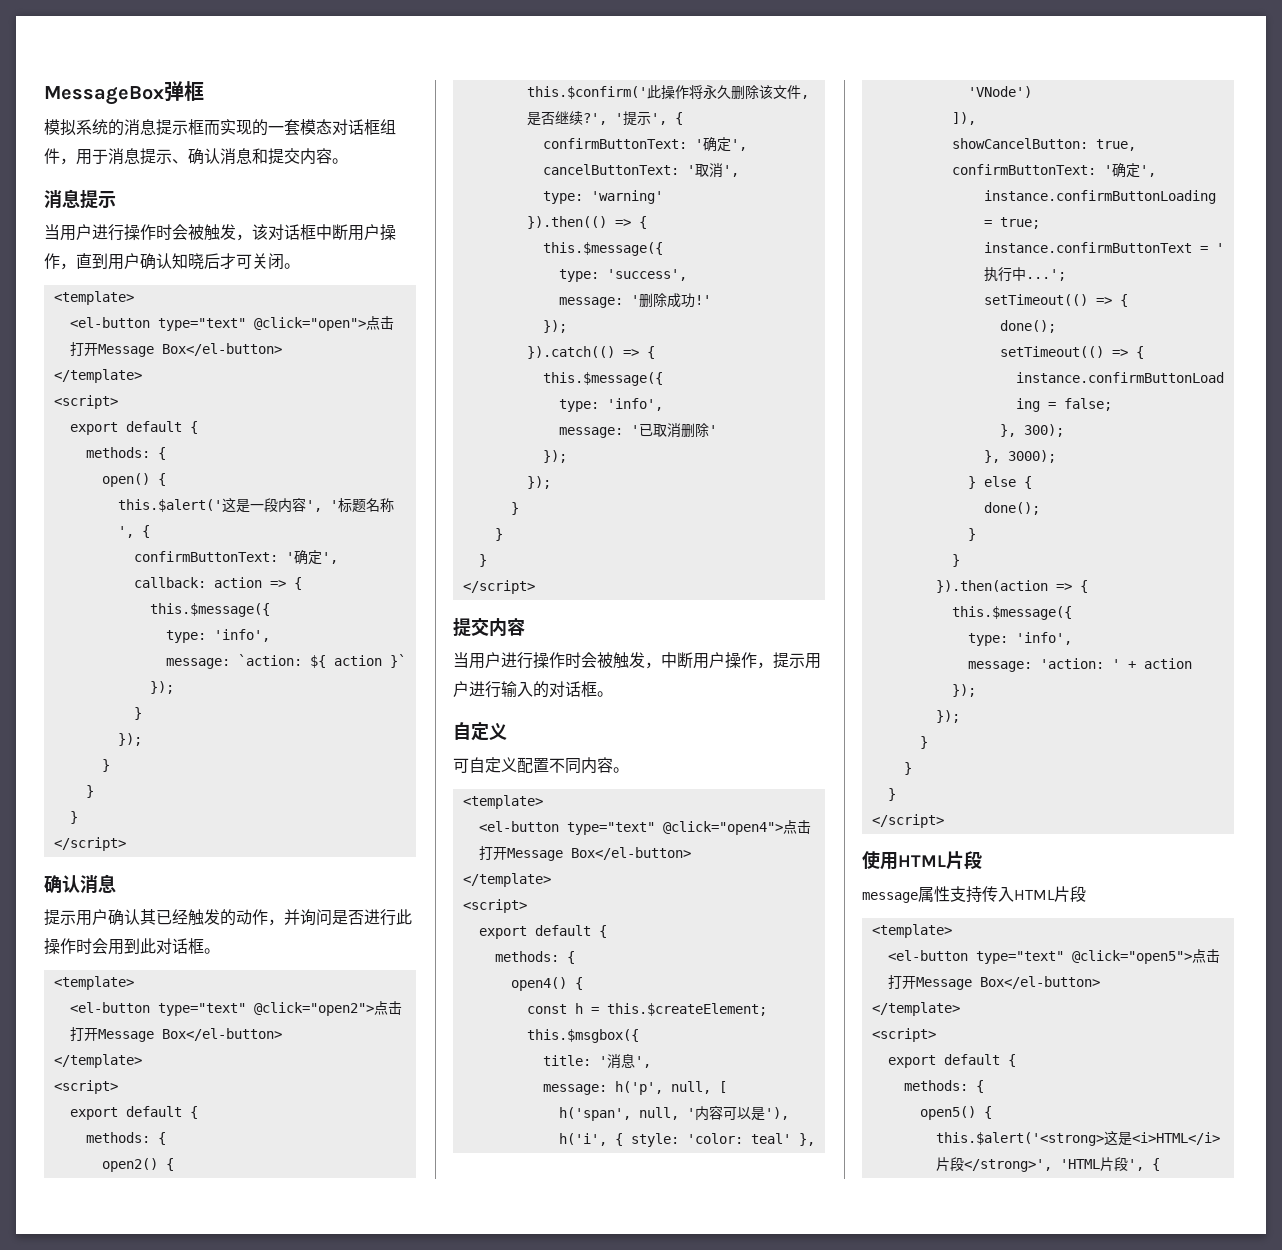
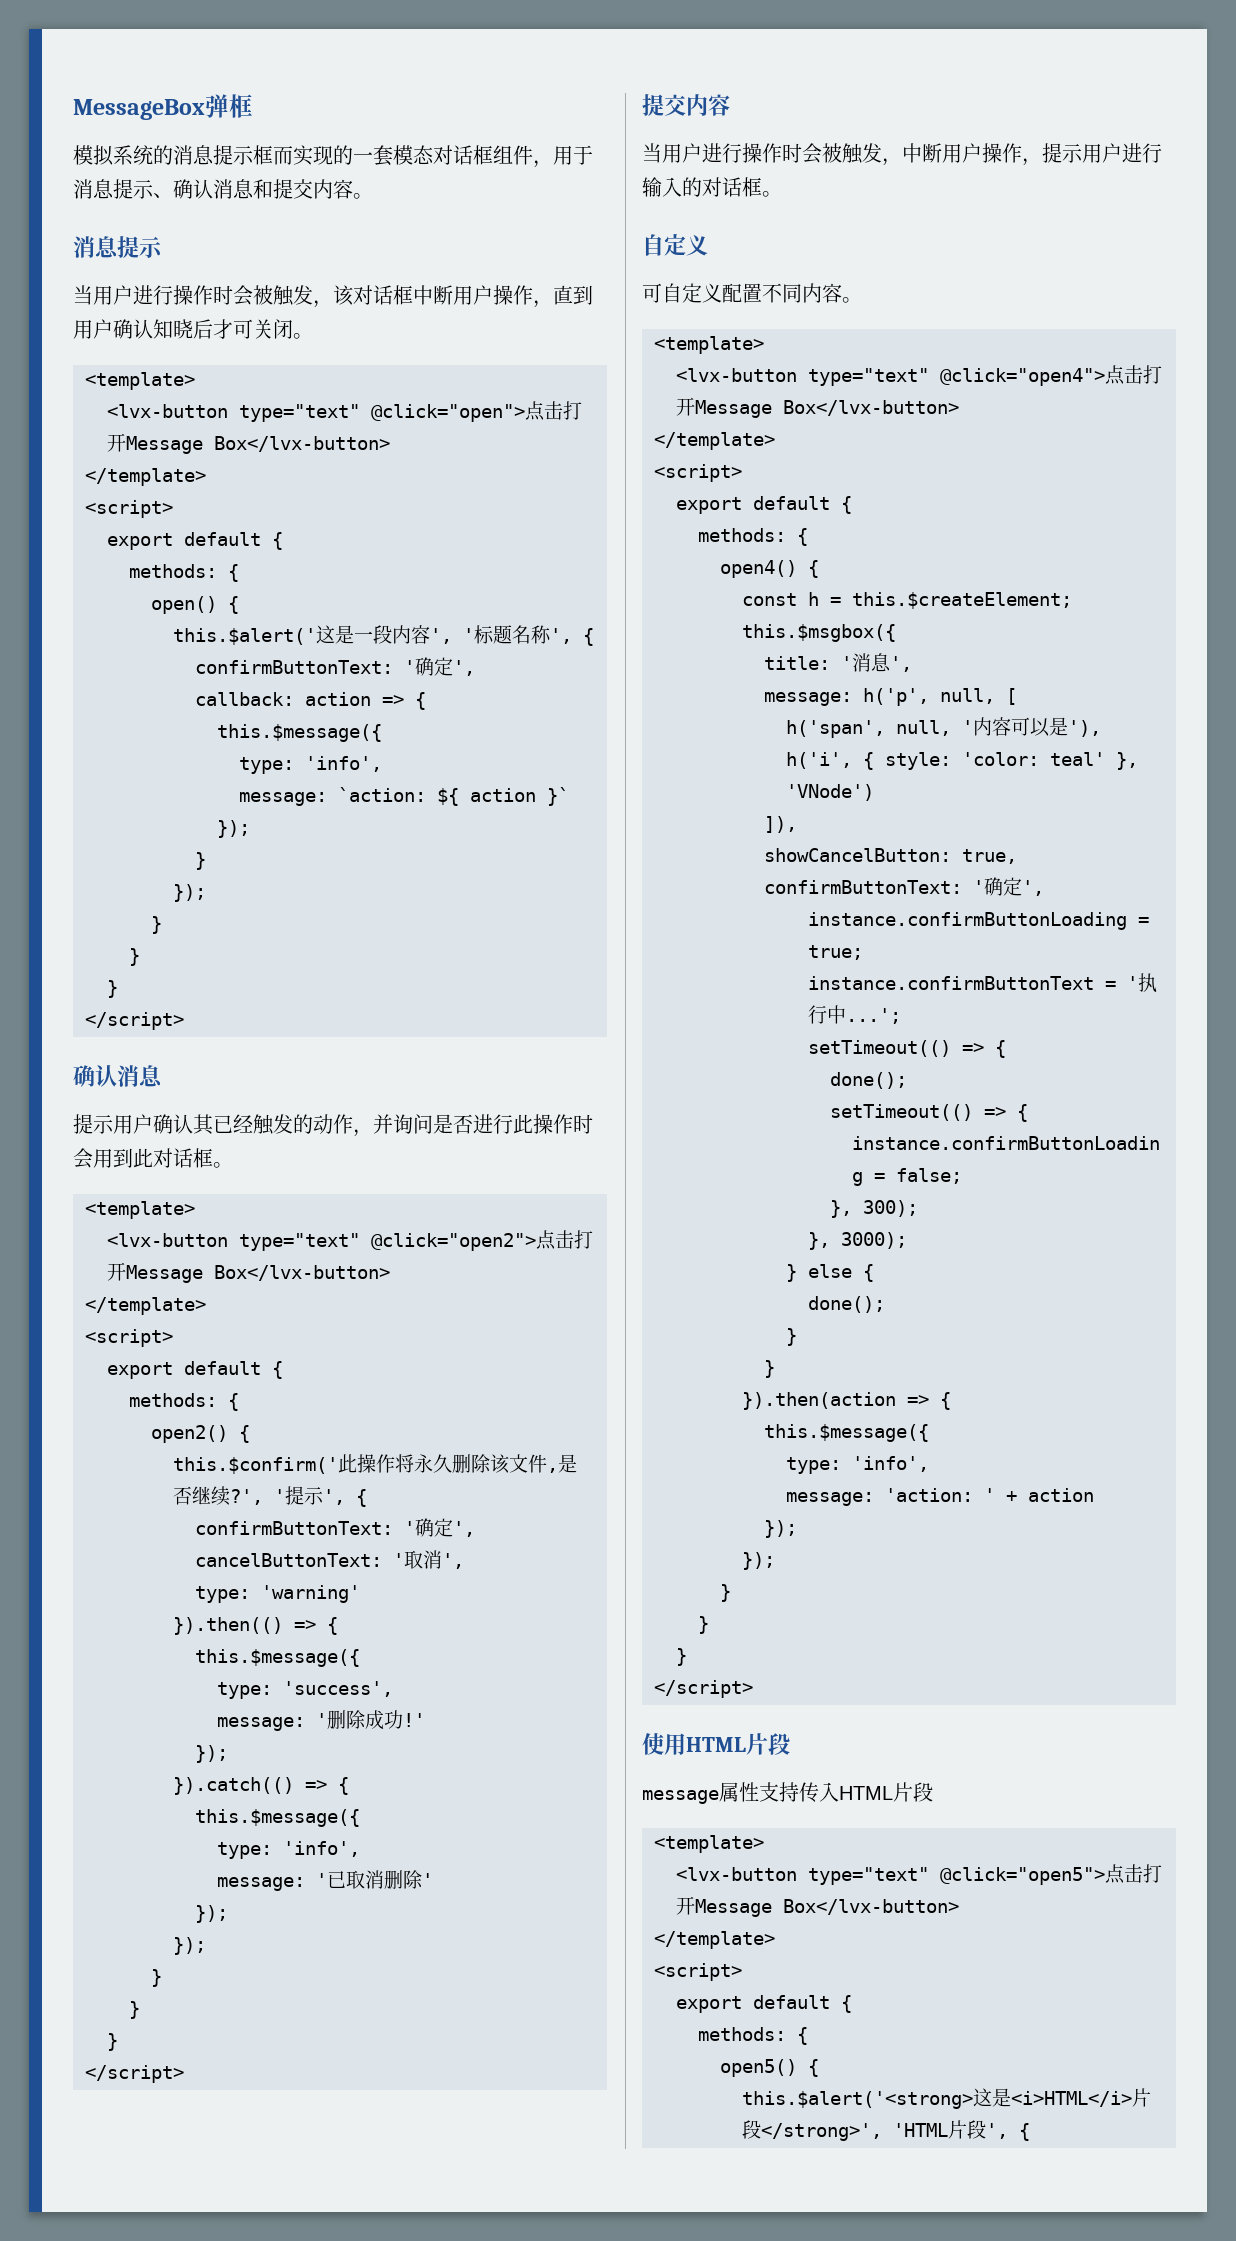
- <el-button type="text" @click="open">点击打开Message Box</el-button>
+ <lvx-button type="text" @click="open">点击打开Message Box</lvx-button>
- <el-button type="text" @click="open2">点击打开Message Box</el-button>
+ <lvx-button type="text" @click="open2">点击打开Message Box</lvx-button>
- <el-button type="text" @click="open4">点击打开Message Box</el-button>
+ <lvx-button type="text" @click="open4">点击打开Message Box</lvx-button>
- <el-button type="text" @click="open5">点击打开Message Box</el-button>
+ <lvx-button type="text" @click="open5">点击打开Message Box</lvx-button>

